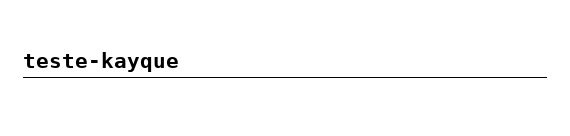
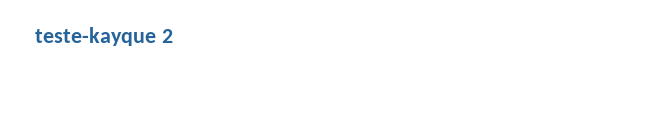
- teste-kayque
+ teste-kayque 2

